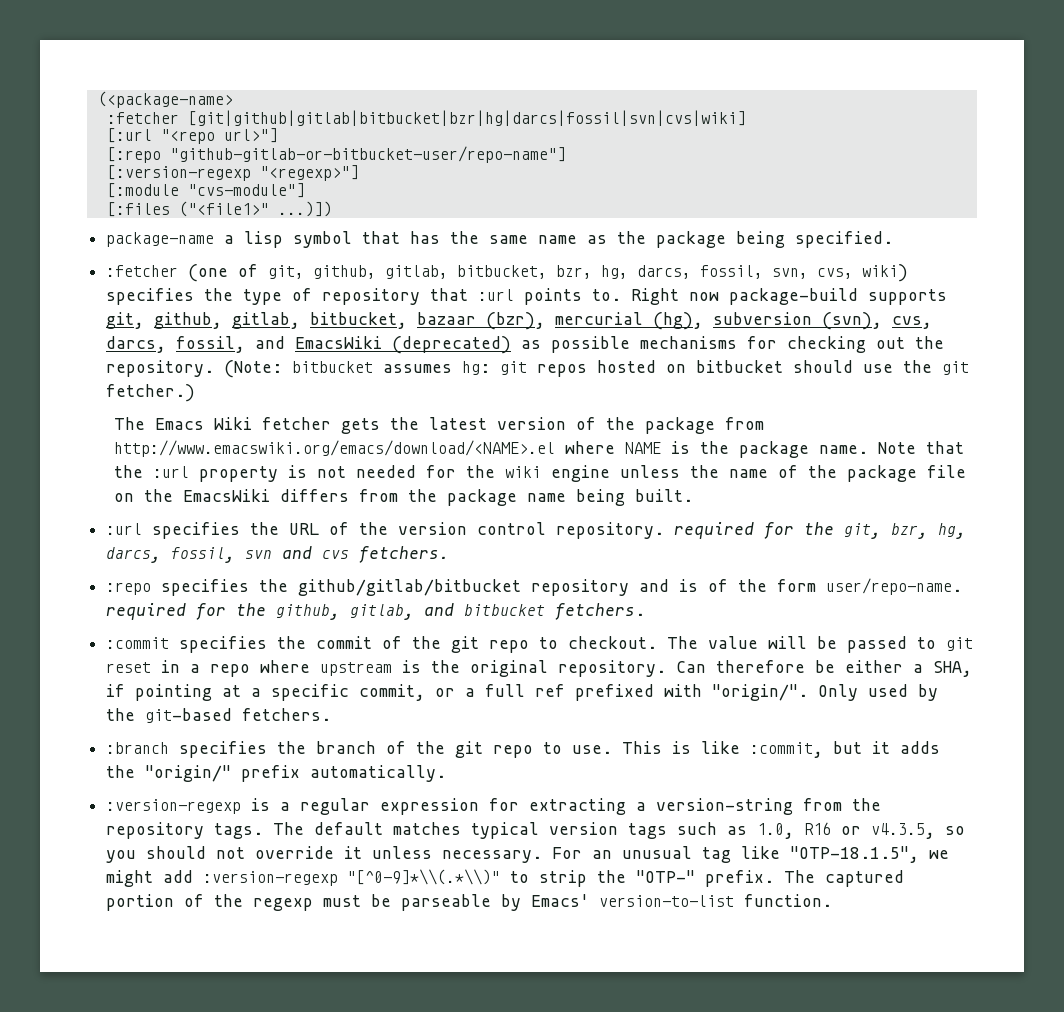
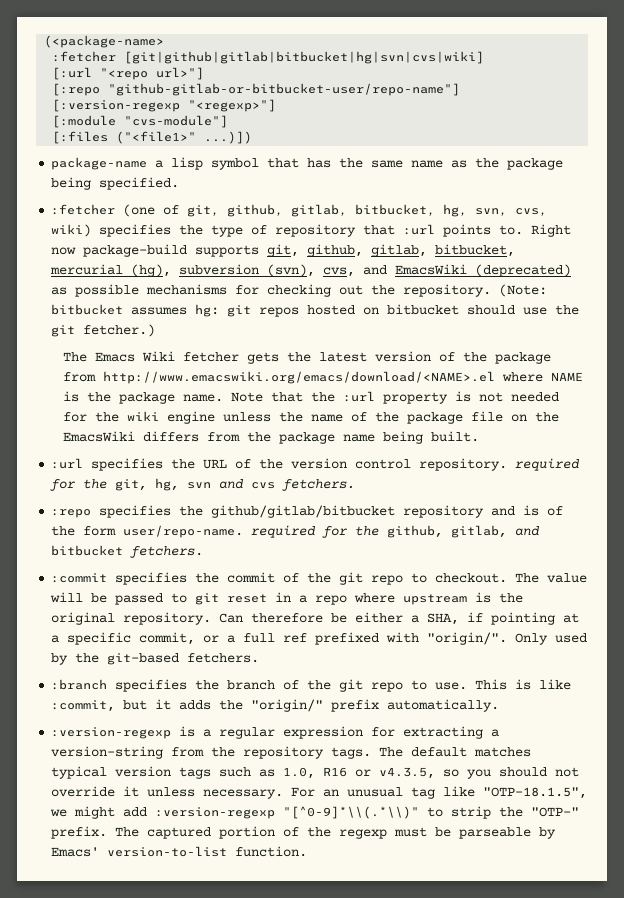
- :fetcher [git|github|gitlab|bitbucket|bzr|hg|darcs|fossil|svn|cvs|wiki]
+ :fetcher [git|github|gitlab|bitbucket|hg|svn|cvs|wiki]
- :fetcher (one of git, github, gitlab, bitbucket, bzr, hg, darcs, fossil, svn, cvs, wiki) specifies the type of repository that :url points to.
+ :fetcher (one of git, github, gitlab, bitbucket, hg, svn, cvs, wiki) specifies the type of repository that :url points to.
- Right now package-build supports git, github, gitlab, bitbucket, bazaar (bzr), mercurial (hg), subversion (svn), cvs, darcs, fossil, and EmacsWiki (deprecated) as possible mechanisms for checking out the repository.
+ Right now package-build supports git, github, gitlab, bitbucket, mercurial (hg), subversion (svn), cvs, and EmacsWiki (deprecated) as possible mechanisms for checking out the repository.
- :url specifies the URL of the version control repository. required for the git, bzr, hg, darcs, fossil, svn and cvs fetchers.
+ :url specifies the URL of the version control repository. required for the git, hg, svn and cvs fetchers.

